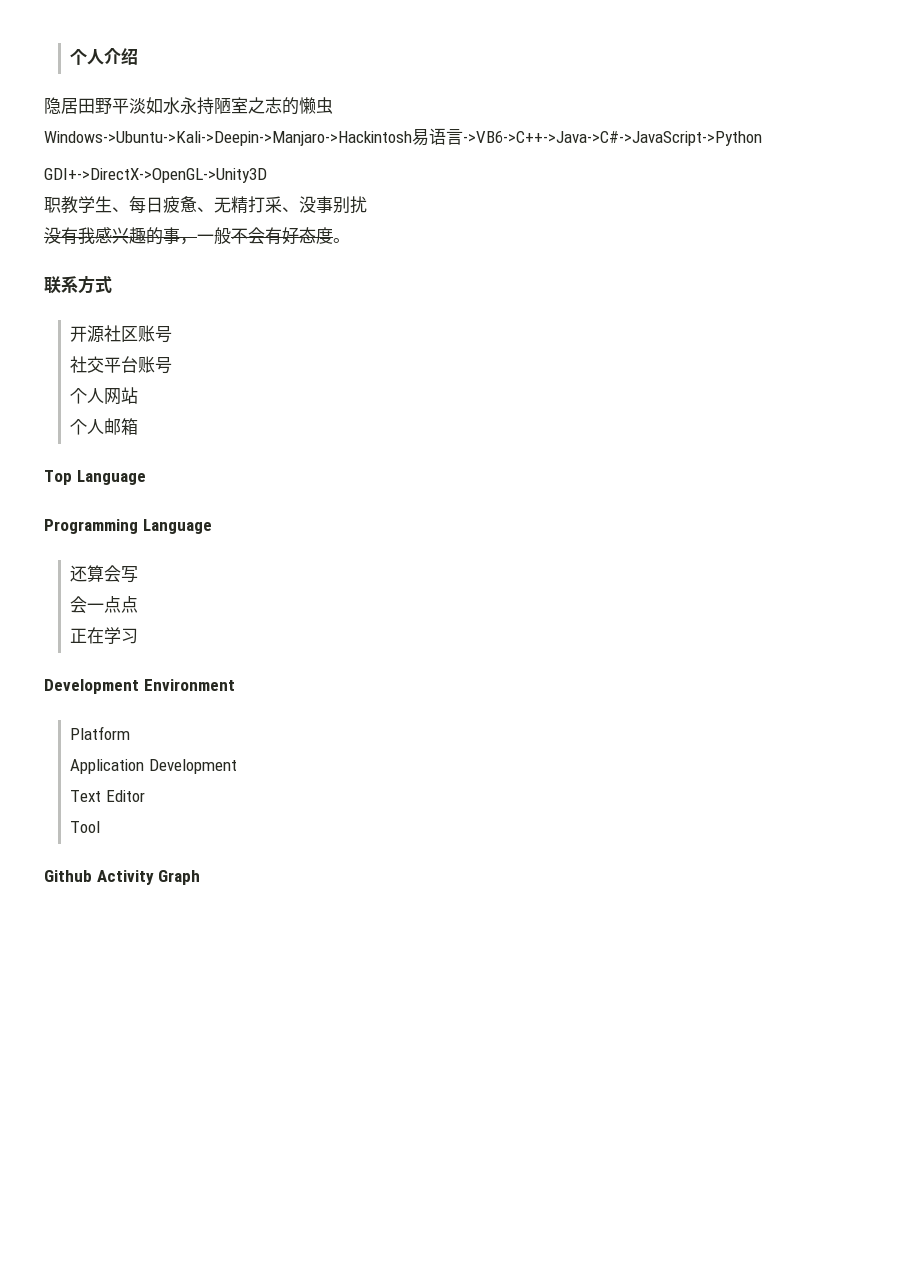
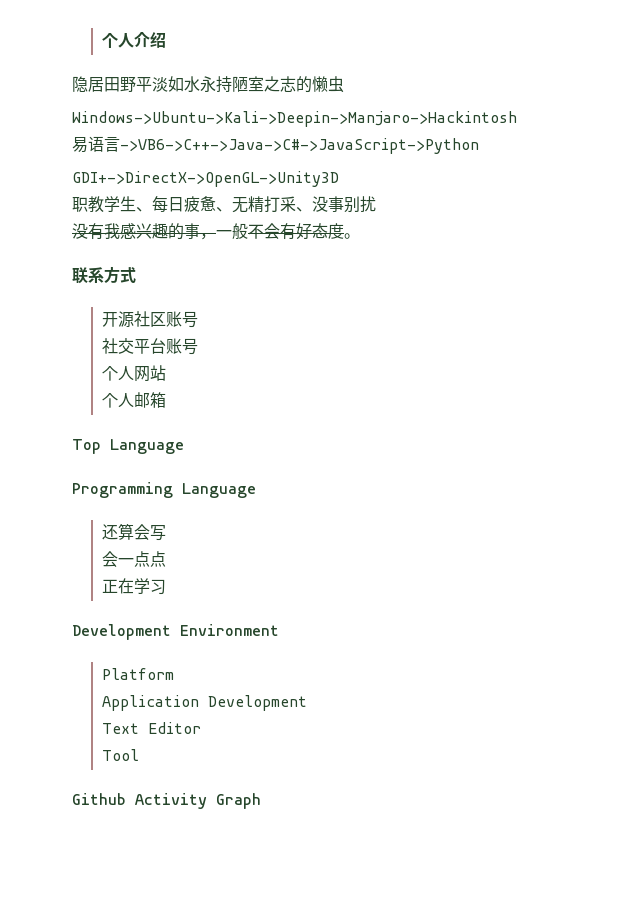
- Windows->Ubuntu->Kali->Deepin->Manjaro->Hackintosh易语言->VB6->C++->Java->C#->JavaScript->Python
+ Windows->Ubuntu->Kali->Deepin->Manjaro->Hackintosh
+ 易语言->VB6->C++->Java->C#->JavaScript->Python

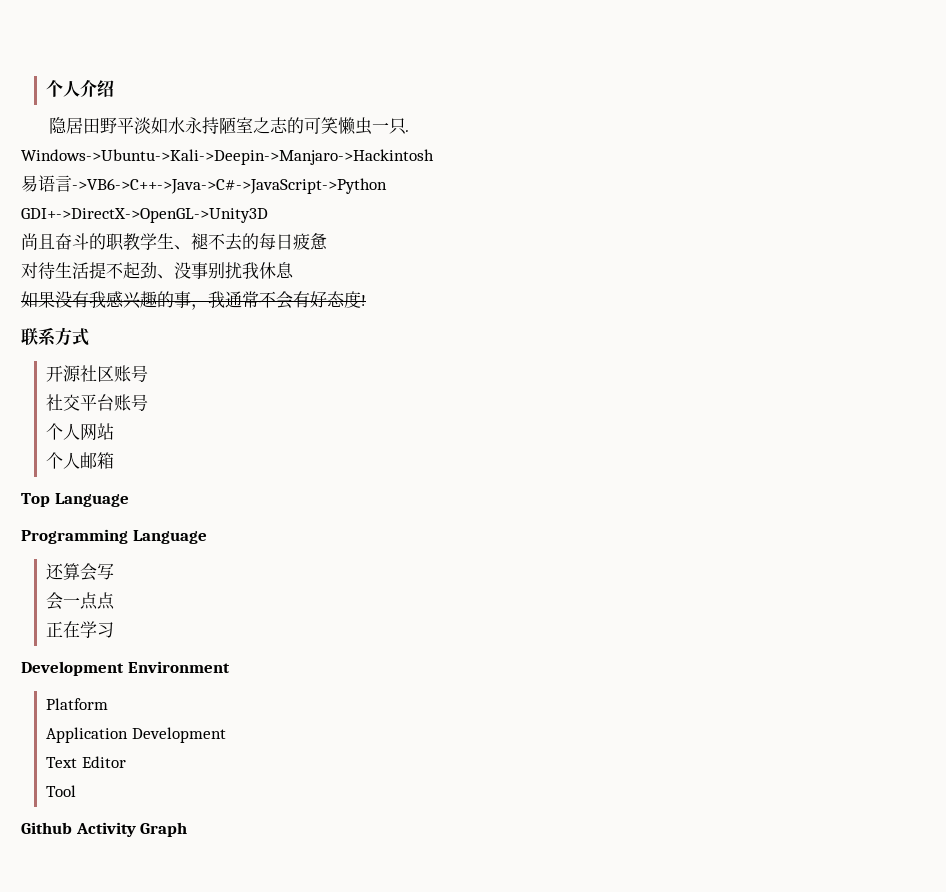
- 隐居田野平淡如水永持陋室之志的懒虫
+ 隐居田野平淡如水永持陋室之志的可笑懒虫一只.
- 职教学生、每日疲惫、无精打采、没事别扰
- 没有我感兴趣的事，一般不会有好态度。
+ 尚且奋斗的职教学生、褪不去的每日疲惫
+ 对待生活提不起劲、没事别扰我休息
+ 如果没有我感兴趣的事，我通常不会有好态度!

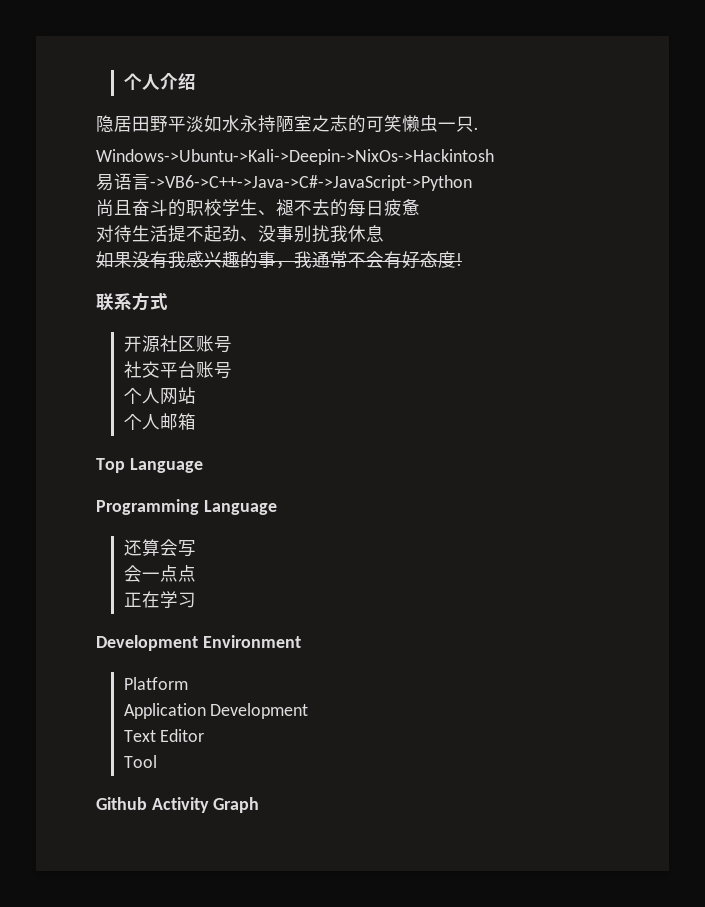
- Windows->Ubuntu->Kali->Deepin->Manjaro->Hackintosh
+ Windows->Ubuntu->Kali->Deepin->NixOs->Hackintosh
- GDI+->DirectX->OpenGL->Unity3D
- 尚且奋斗的职教学生、褪不去的每日疲惫
+ 尚且奋斗的职校学生、褪不去的每日疲惫

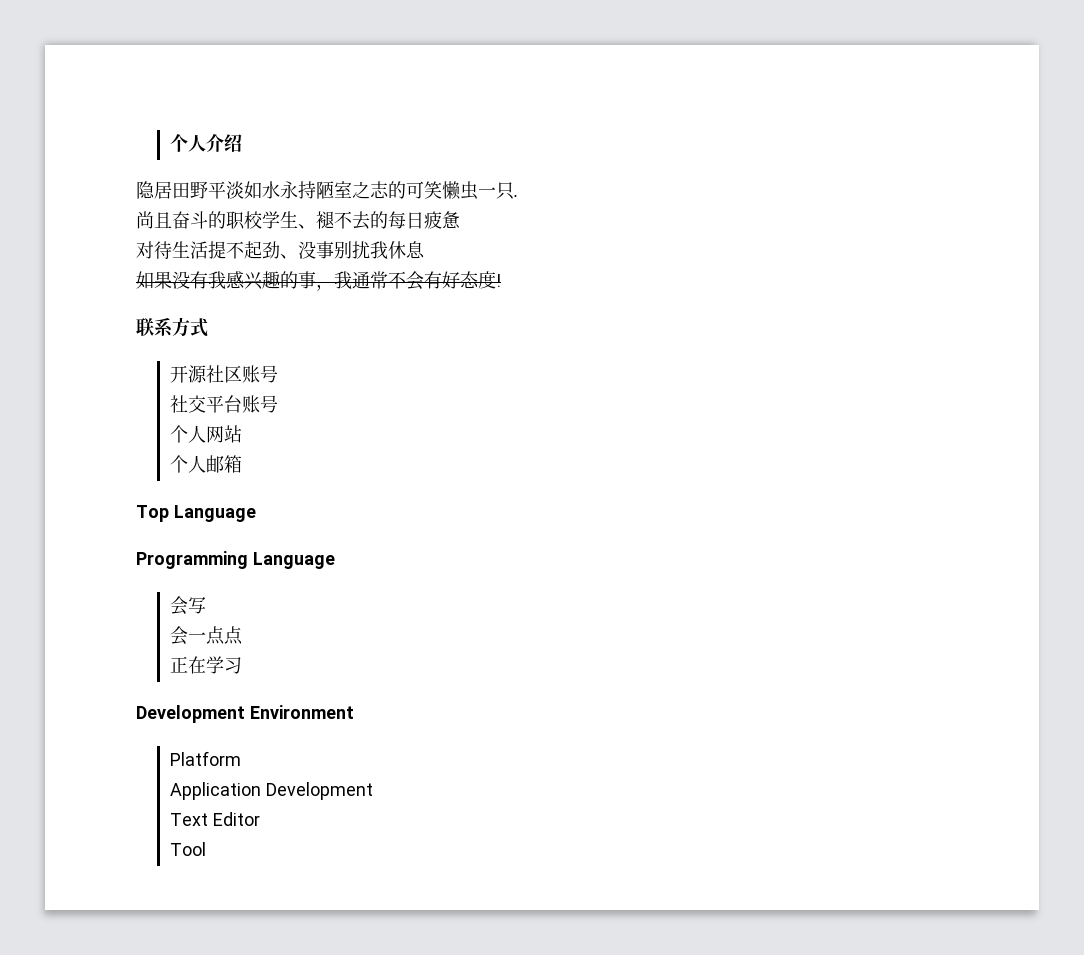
- Windows->Ubuntu->Kali->Deepin->NixOs->Hackintosh
- 易语言->VB6->C++->Java->C#->JavaScript->Python
- 还算会写
+ 会写
- Github Activity Graph

